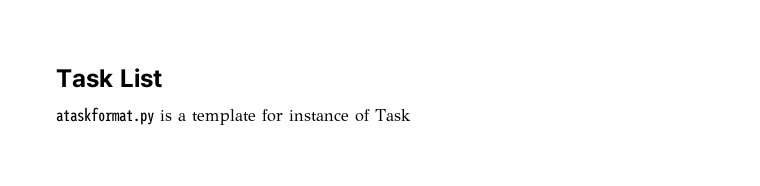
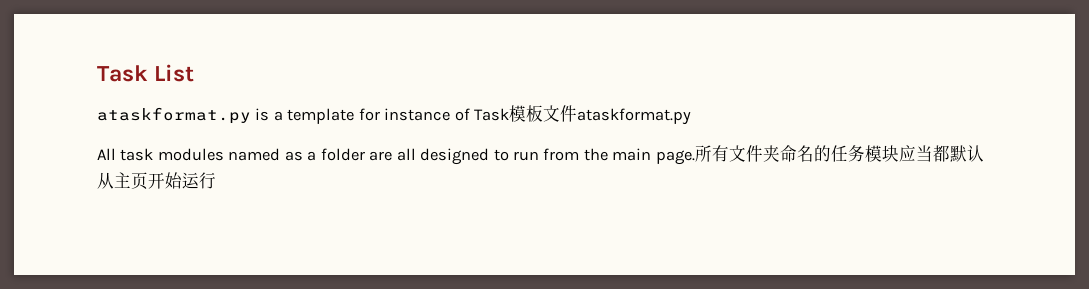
- ataskformat.py is a template for instance of Task
+ ataskformat.py is a template for instance of Task模板文件ataskformat.py
+ All task modules named as a folder are all designed to run from the main page.所有文件夹命名的任务模块应当都默认从主页开始运行

